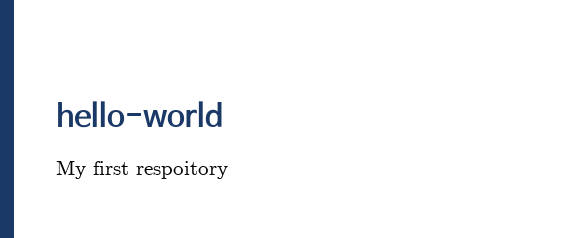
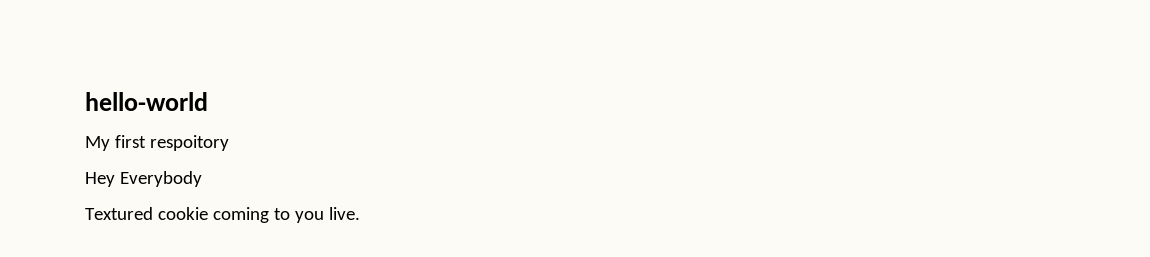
+ Hey Everybody
+ Textured cookie coming to you live.

